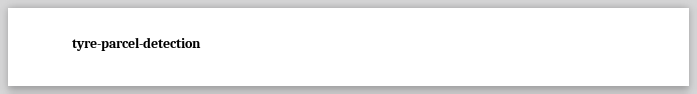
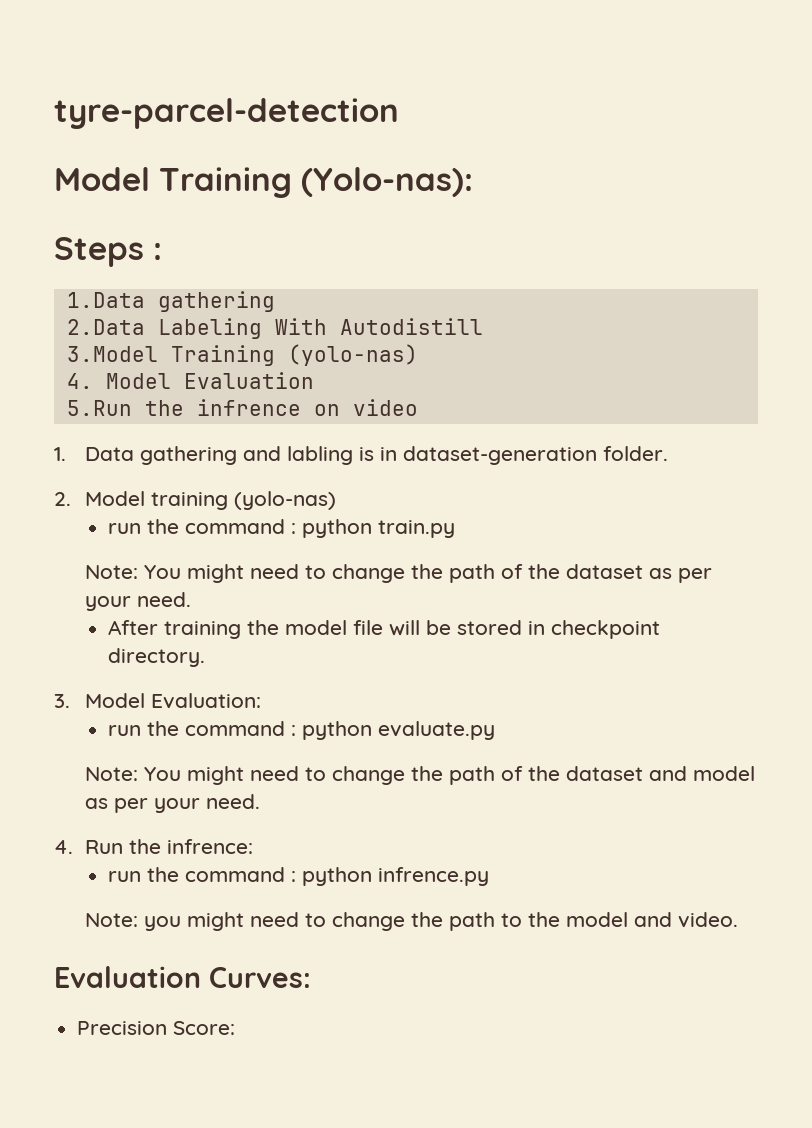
+ Model Training (Yolo-nas):
+ Steps :
+ 1.Data gathering
+ 2.Data Labeling With Autodistill
+ 3.Model Training (yolo-nas)
+ 4. Model Evaluation
+ 5.Run the infrence on video
+ 1. Data gathering and labling is in dataset-generation folder.
+ 2. Model training (yolo-nas)
+ run the command : python train.py
+ Note: You might need to change the path of the dataset as per your need.
+ After training the model file will be stored in checkpoint directory.
+ 3. Model Evaluation:
+ run the command : python evaluate.py
+ Note: You might need to change the path of the dataset and model as per your need.
+ 4. Run the infrence:
+ run the command : python infrence.py
+ Note: you might need to change the path to the model and video.
+ Evaluation Curves:
+ Precision Score:

